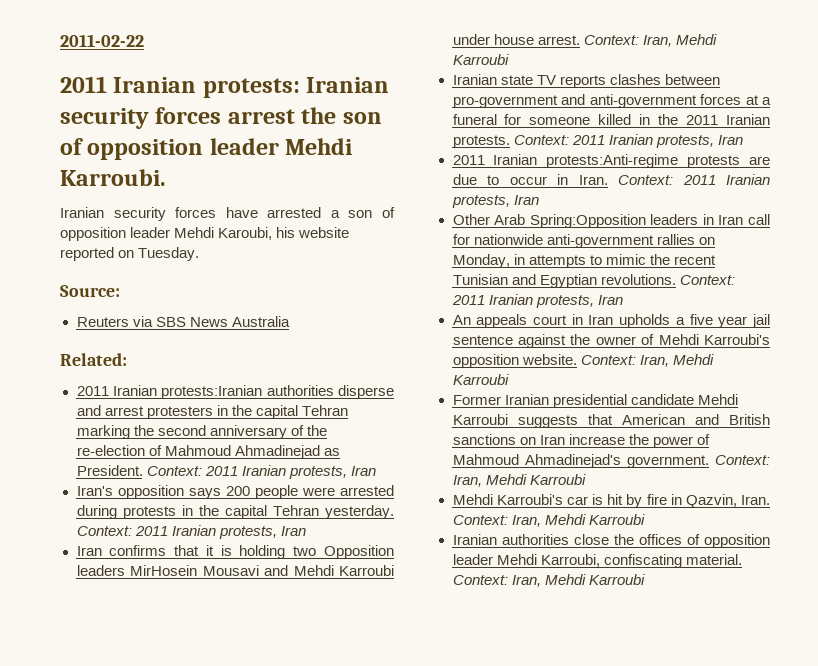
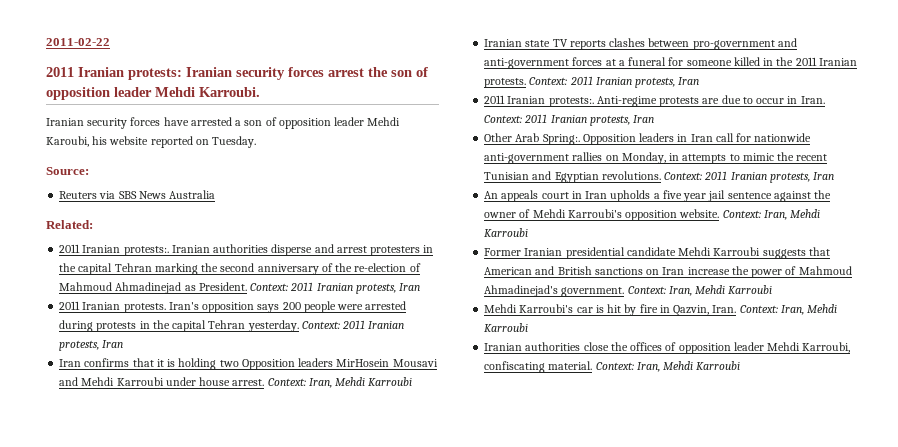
- 2011 Iranian protests:Iranian authorities disperse and arrest protesters in the capital Tehran marking the second anniversary of the re-election of Mahmoud Ahmadinejad as President. Context: 2011 Iranian protests, Iran
- Iran's opposition says 200 people were arrested during protests in the capital Tehran yesterday.
+ 2011 Iranian protests:. Iranian authorities disperse and arrest protesters in the capital Tehran marking the second anniversary of the re-election of Mahmoud Ahmadinejad as President. Context: 2011 Iranian protests, Iran
+ 2011 Iranian protests. Iran's opposition says 200 people were arrested during protests in the capital Tehran yesterday.
- 2011 Iranian protests:Anti-regime protests are due to occur in Iran.
+ 2011 Iranian protests:. Anti-regime protests are due to occur in Iran.
- Other Arab Spring:Opposition leaders in Iran call for nationwide anti-government rallies on Monday, in attempts to mimic the recent Tunisian and Egyptian revolutions.
+ Other Arab Spring:. Opposition leaders in Iran call for nationwide anti-government rallies on Monday, in attempts to mimic the recent Tunisian and Egyptian revolutions.

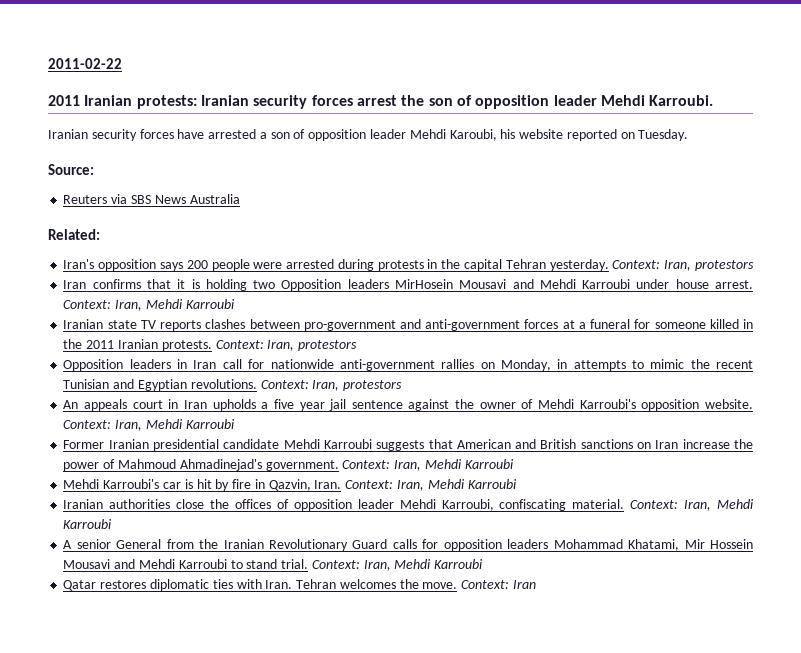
- 2011 Iranian protests:. Iranian authorities disperse and arrest protesters in the capital Tehran marking the second anniversary of the re-election of Mahmoud Ahmadinejad as President. Context: 2011 Iranian protests, Iran
- 2011 Iranian protests. Iran's opposition says 200 people were arrested during protests in the capital Tehran yesterday. Context: 2011 Iranian protests, Iran
+ Iran's opposition says 200 people were arrested during protests in the capital Tehran yesterday. Context: Iran, protestors
- Iranian state TV reports clashes between pro-government and anti-government forces at a funeral for someone killed in the 2011 Iranian protests. Context: 2011 Iranian protests, Iran
- 2011 Iranian protests:. Anti-regime protests are due to occur in Iran. Context: 2011 Iranian protests, Iran
- Other Arab Spring:. Opposition leaders in Iran call for nationwide anti-government rallies on Monday, in attempts to mimic the recent Tunisian and Egyptian revolutions. Context: 2011 Iranian protests, Iran
+ Iranian state TV reports clashes between pro-government and anti-government forces at a funeral for someone killed in the 2011 Iranian protests. Context: Iran, protestors
+ Opposition leaders in Iran call for nationwide anti-government rallies on Monday, in attempts to mimic the recent Tunisian and Egyptian revolutions. Context: Iran, protestors
+ A senior General from the Iranian Revolutionary Guard calls for opposition leaders Mohammad Khatami, Mir Hossein Mousavi and Mehdi Karroubi to stand trial. Context: Iran, Mehdi Karroubi
+ Qatar restores diplomatic ties with Iran. Tehran welcomes the move. Context: Iran

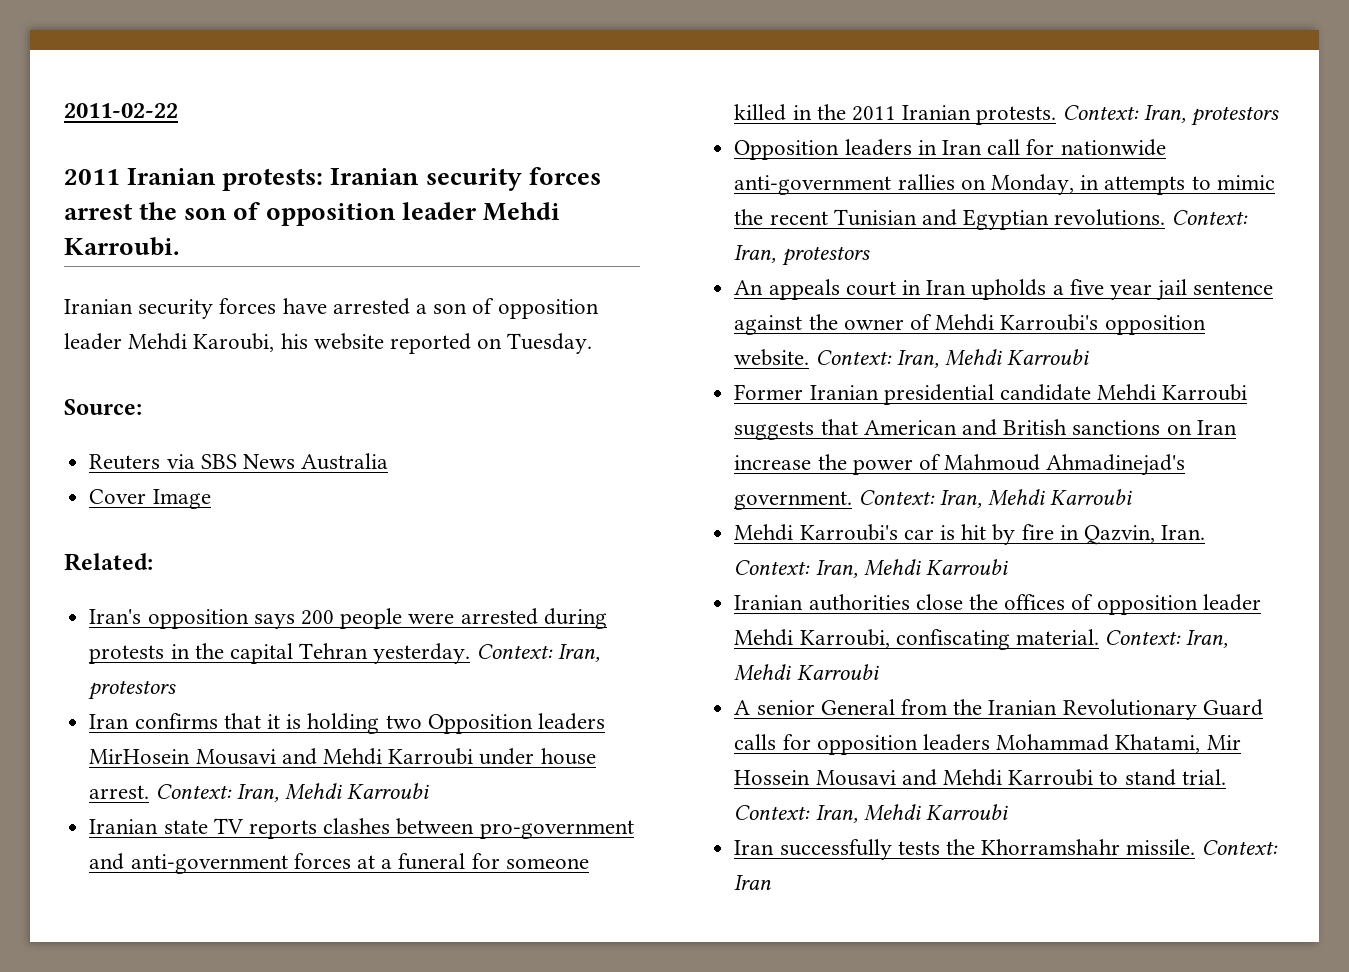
+ Cover Image
- Qatar restores diplomatic ties with Iran. Tehran welcomes the move.
+ Iran successfully tests the Khorramshahr missile.

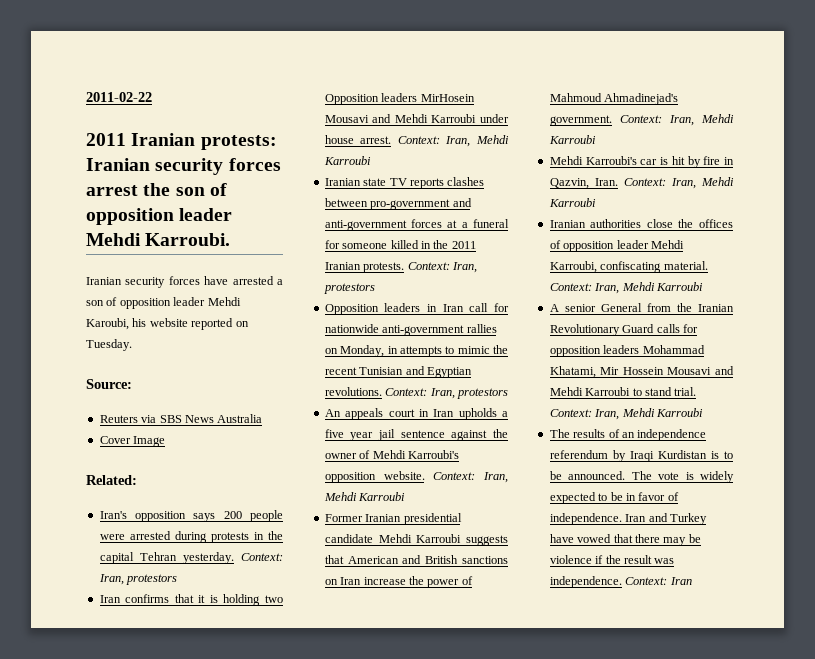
- Iran successfully tests the Khorramshahr missile.
+ The results of an independence referendum by Iraqi Kurdistan is to be announced. The vote is widely expected to be in favor of independence. Iran and Turkey have vowed that there may be violence if the result was independence.

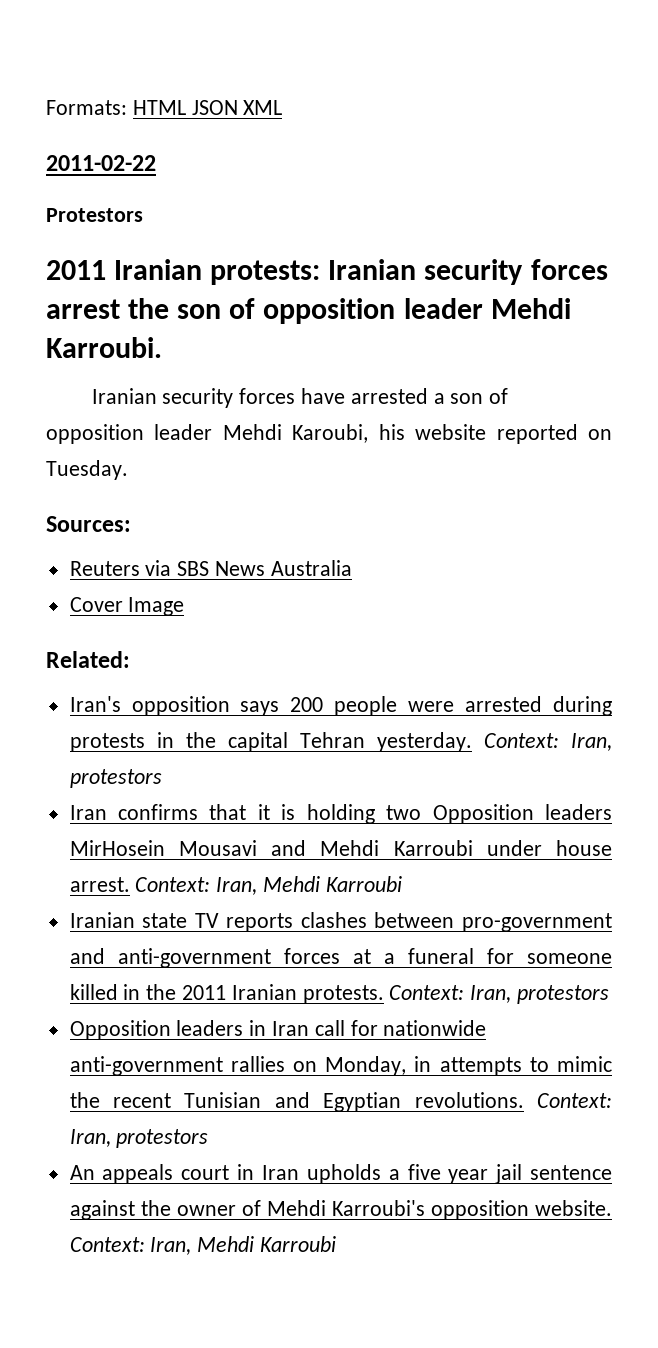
+ Formats: HTML JSON XML
+ Protestors
- Source:
+ Sources:
- Former Iranian presidential candidate Mehdi Karroubi suggests that American and British sanctions on Iran increase the power of Mahmoud Ahmadinejad's government. Context: Iran, Mehdi Karroubi
- Mehdi Karroubi's car is hit by fire in Qazvin, Iran. Context: Iran, Mehdi Karroubi
- Iranian authorities close the offices of opposition leader Mehdi Karroubi, confiscating material. Context: Iran, Mehdi Karroubi
- A senior General from the Iranian Revolutionary Guard calls for opposition leaders Mohammad Khatami, Mir Hossein Mousavi and Mehdi Karroubi to stand trial. Context: Iran, Mehdi Karroubi
- The results of an independence referendum by Iraqi Kurdistan is to be announced. The vote is widely expected to be in favor of independence. Iran and Turkey have vowed that there may be violence if the result was independence. Context: Iran

